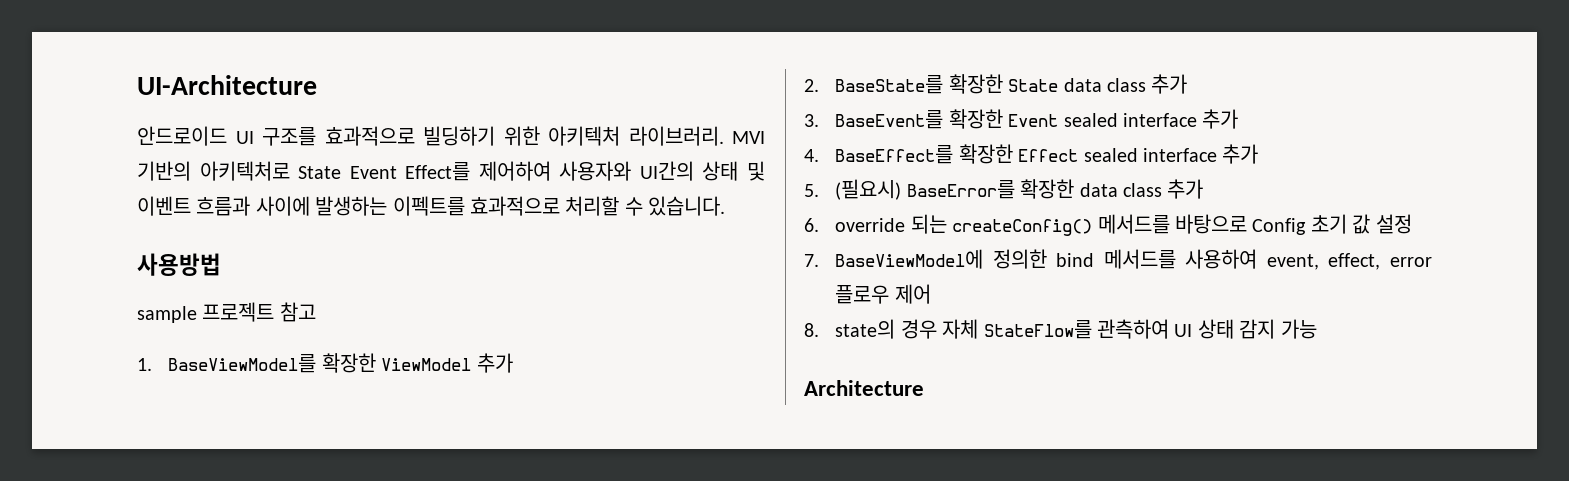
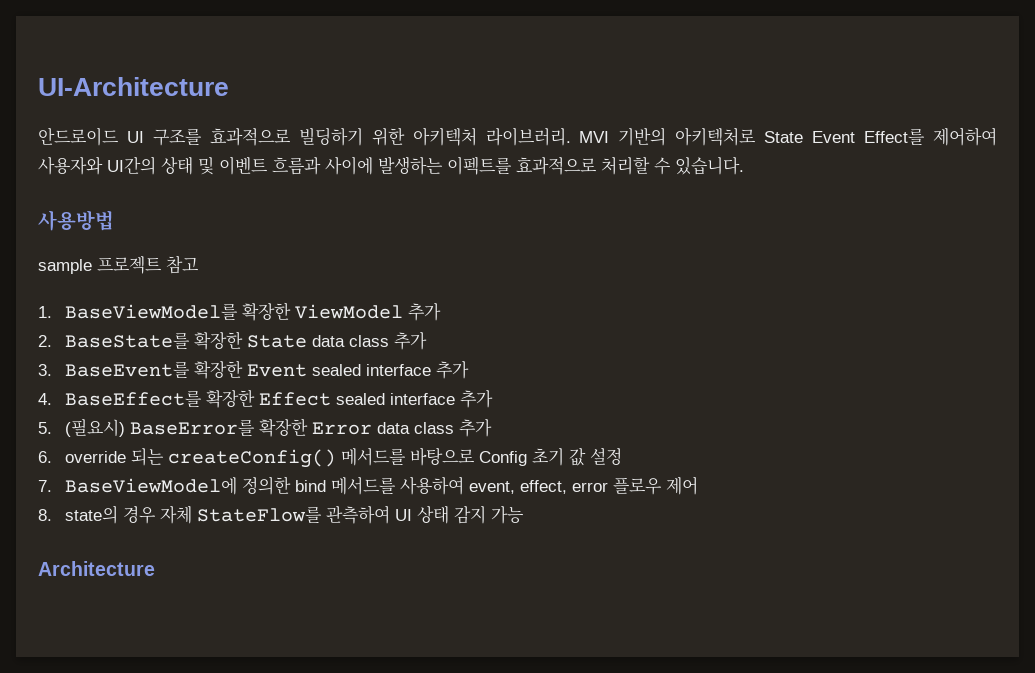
- 5. (필요시) BaseError를 확장한 data class 추가
+ 5. (필요시) BaseError를 확장한 Error data class 추가

